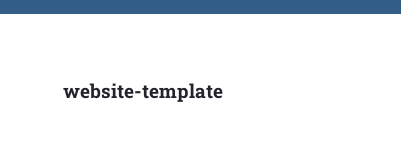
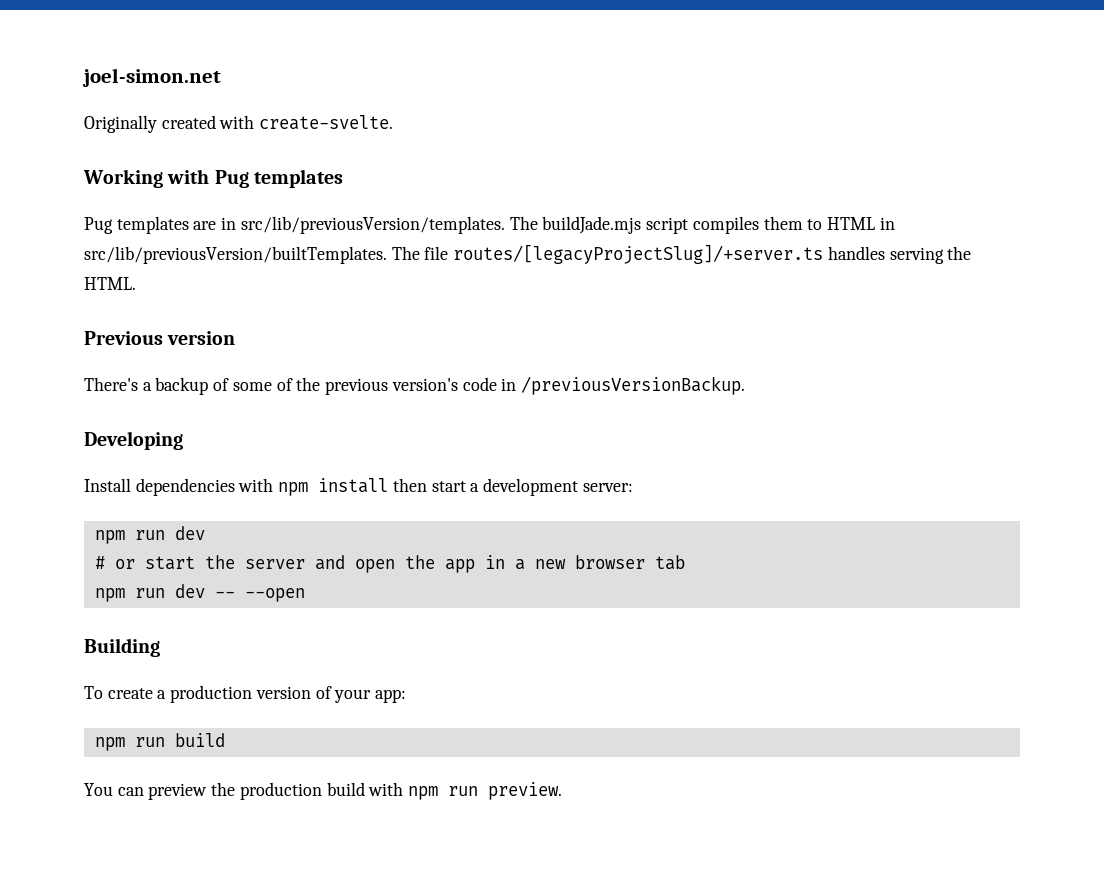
- website-template
+ joel-simon.net
+ Originally created with create-svelte.
+ Working with Pug templates
+ Pug templates are in src/lib/previousVersion/templates. The buildJade.mjs script compiles them to HTML in src/lib/previousVersion/builtTemplates. The file routes/[legacyProjectSlug]/+server.ts handles serving the HTML.
+ Previous version
+ There's a backup of some of the previous version's code in /previousVersionBackup.
+ Developing
+ Install dependencies with npm install then start a development server:
+ npm run dev
+ # or start the server and open the app in a new browser tab
+ npm run dev -- --open
+ Building
+ To create a production version of your app:
+ npm run build
+ You can preview the production build with npm run preview.

